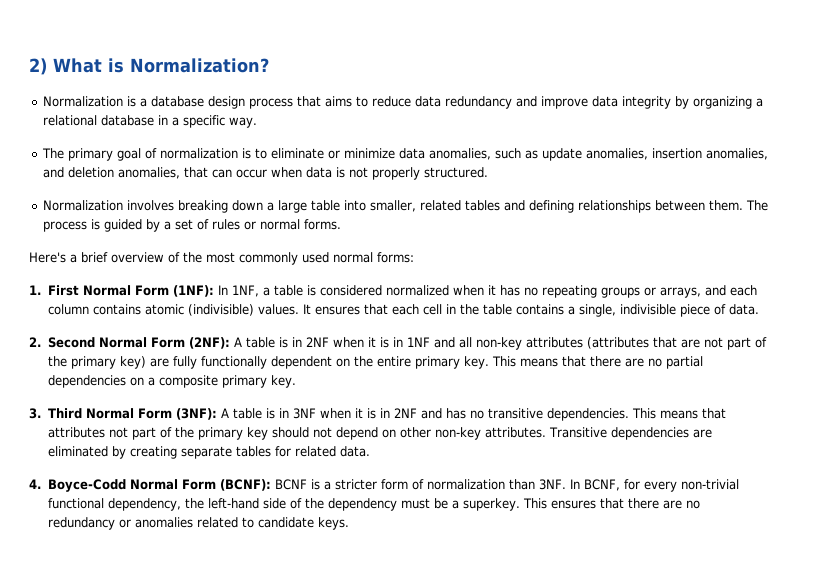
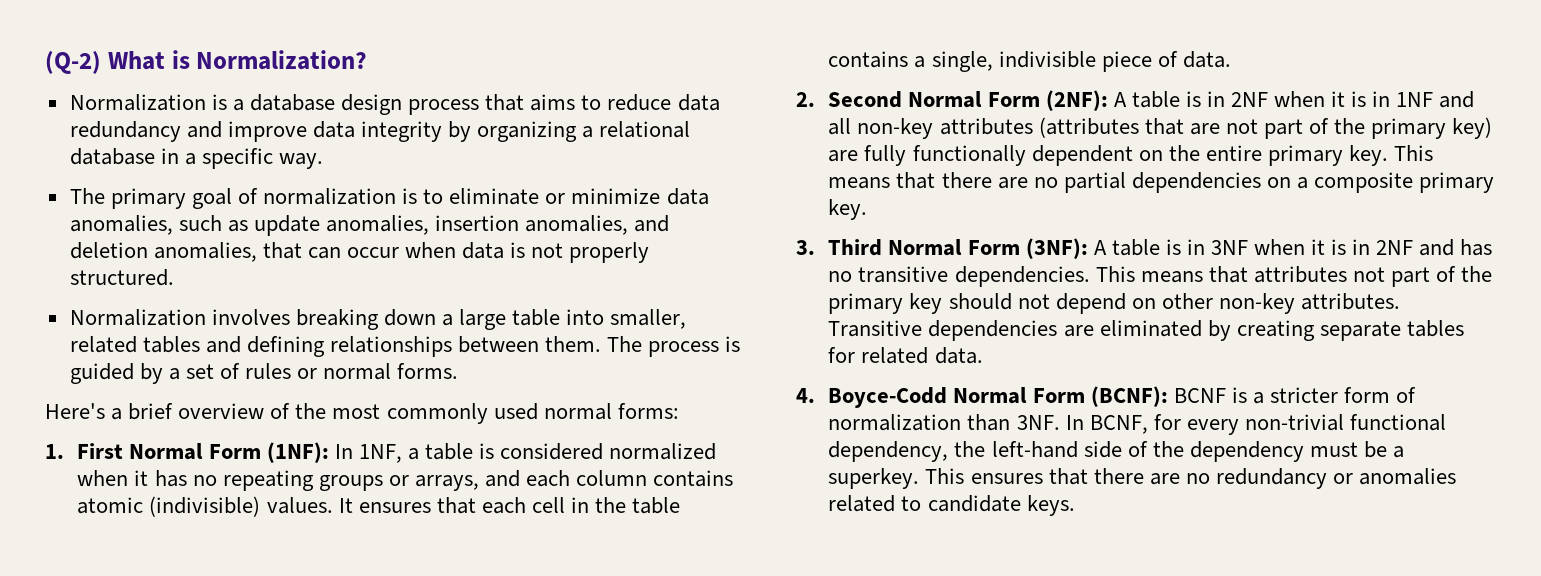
- 2) What is Normalization?
+ (Q-2) What is Normalization?

